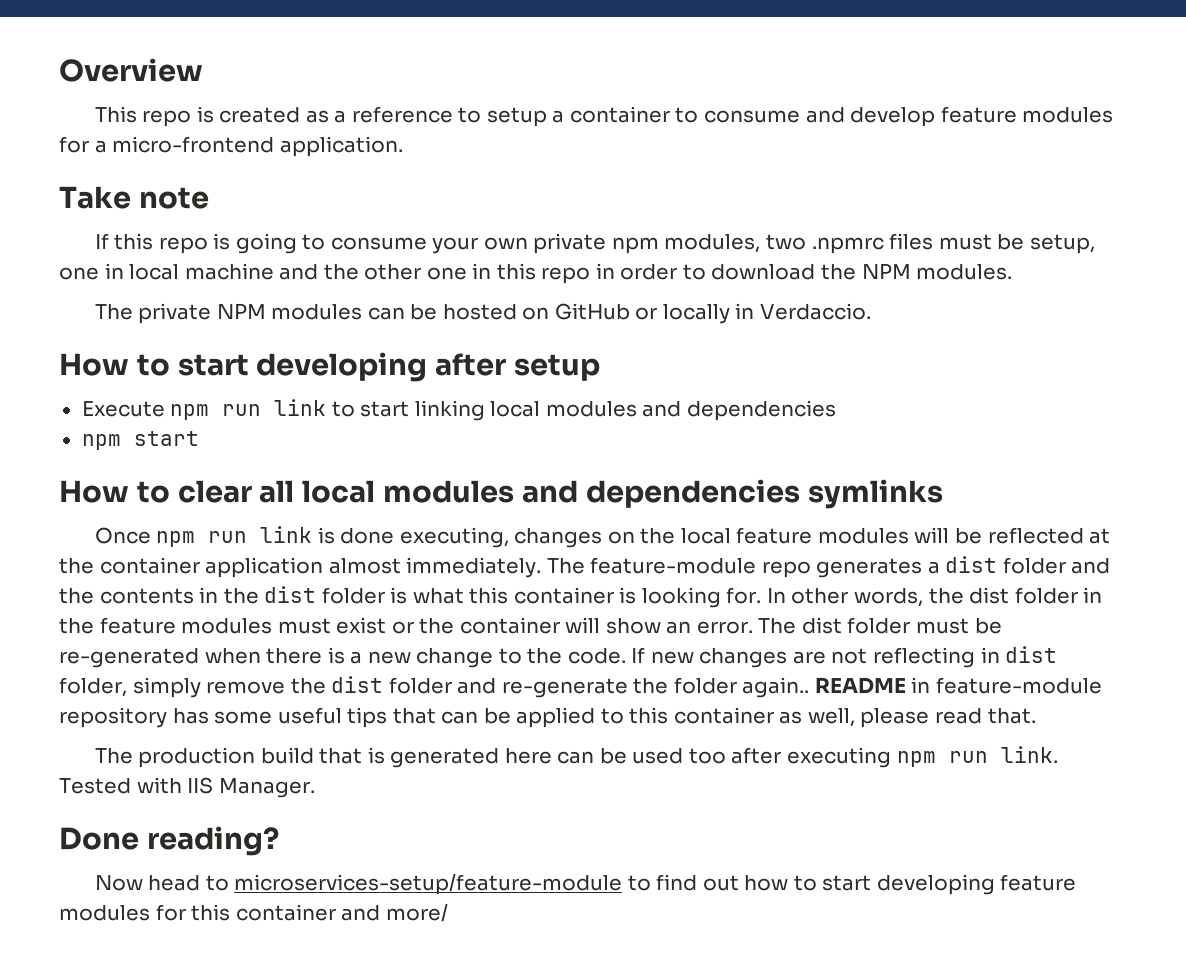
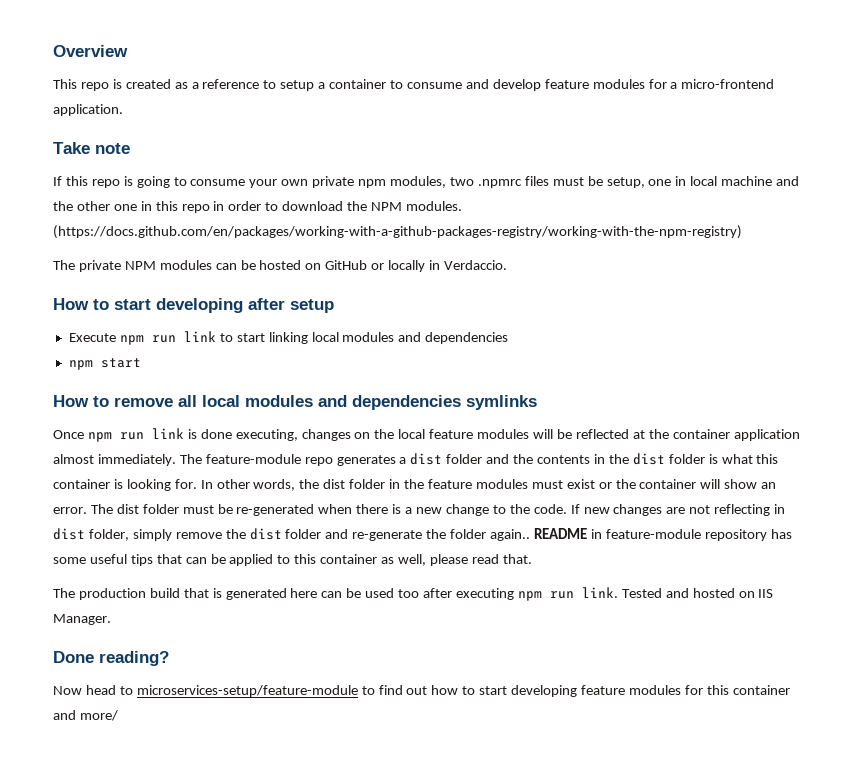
+ (https://docs.github.com/en/packages/working-with-a-github-packages-registry/working-with-the-npm-registry)
- How to clear all local modules and dependencies symlinks
+ How to remove all local modules and dependencies symlinks
- Tested with IIS Manager.
+ Tested and hosted on IIS Manager.

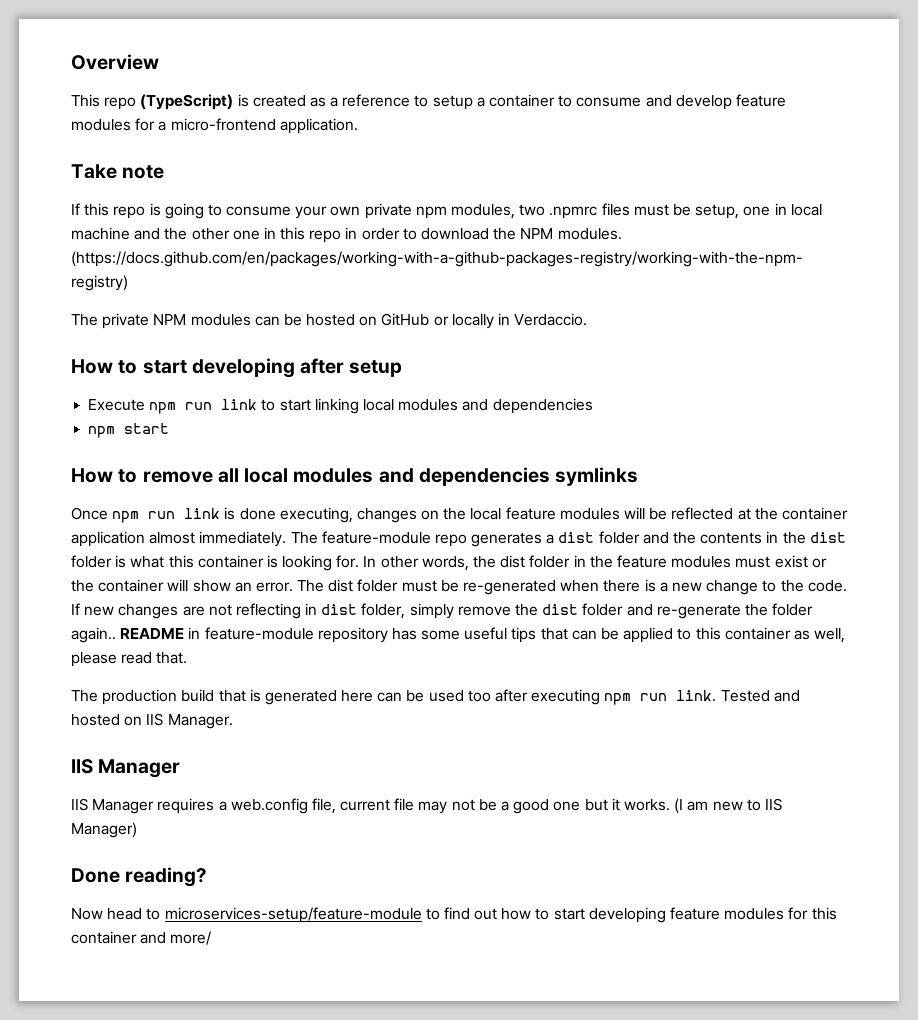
- This repo is created as a reference to setup a container to consume and develop feature modules for a micro-frontend application.
+ This repo (TypeScript) is created as a reference to setup a container to consume and develop feature modules for a micro-frontend application.
  Tested and hosted on IIS Manager.
+ IIS Manager
+ IIS Manager requires a web.config file, current file may not be a good one but it works. (I am new to IIS Manager)

